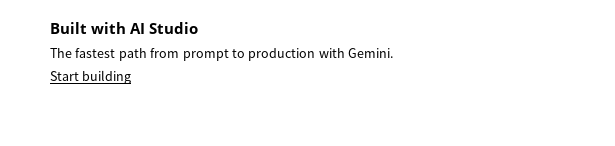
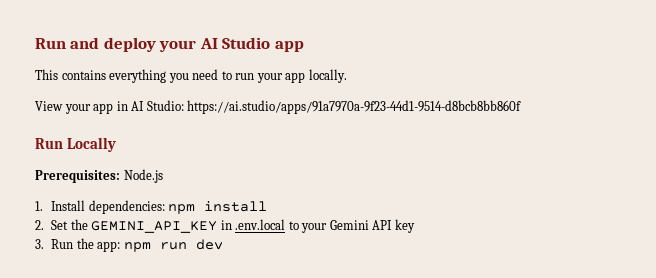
- Built with AI Studio
- The fastest path from prompt to production with Gemini.
- Start building
+ Run and deploy your AI Studio app
+ This contains everything you need to run your app locally.
+ View your app in AI Studio: https://ai.studio/apps/91a7970a-9f23-44d1-9514-d8bcb8bb860f
+ Run Locally
+ Prerequisites: Node.js
+ 1. Install dependencies: npm install
+ 2. Set the GEMINI_API_KEY in .env.local to your Gemini API key
+ 3. Run the app: npm run dev

